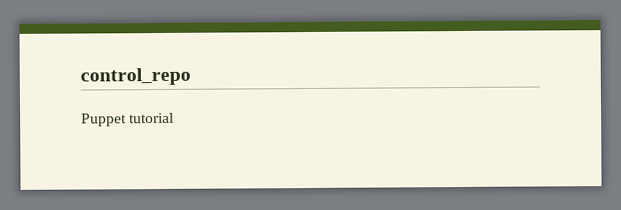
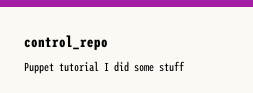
- Puppet tutorial
+ Puppet tutorial I did some stuff

